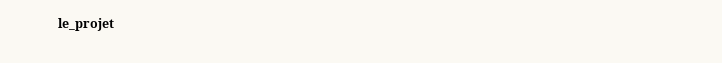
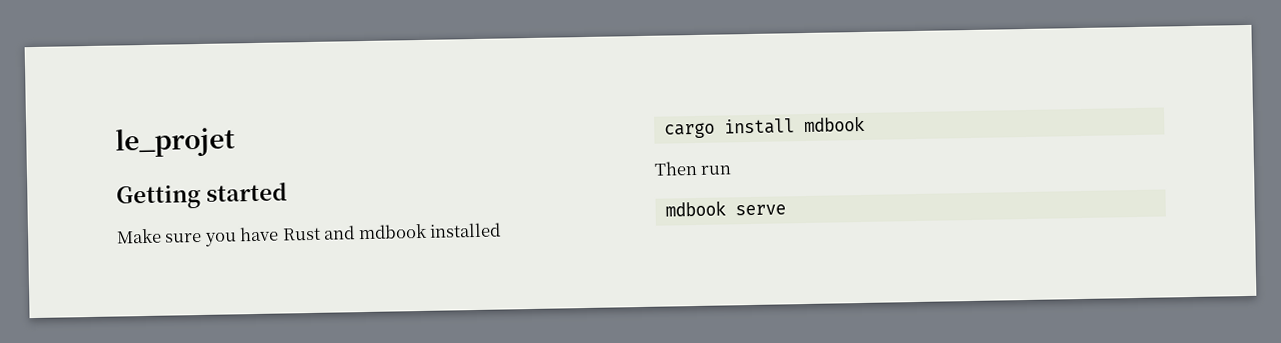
+ Getting started
+ Make sure you have Rust and mdbook installed
+ cargo install mdbook
+ Then run
+ mdbook serve

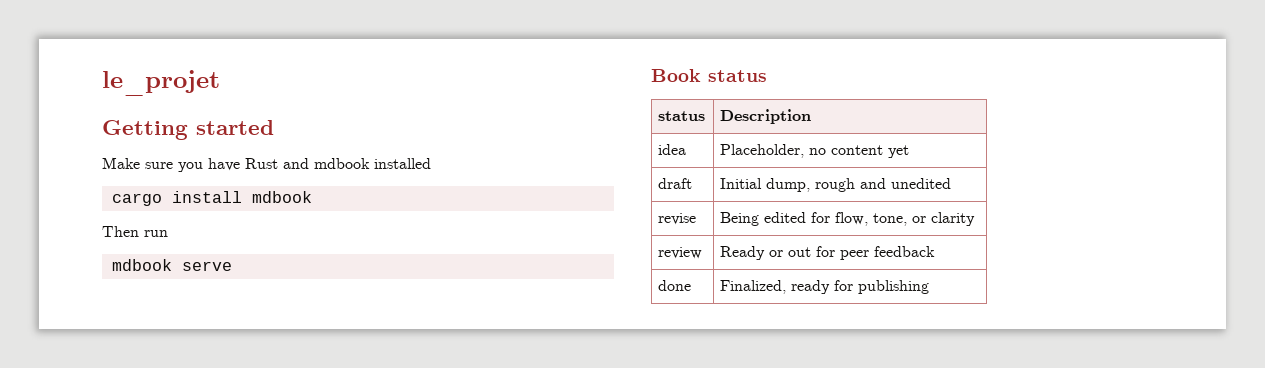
+ Book status
+ status | Description
+ idea | Placeholder, no content yet
+ draft | Initial dump, rough and unedited
+ revise | Being edited for flow, tone, or clarity
+ review | Ready or out for peer feedback
+ done | Finalized, ready for publishing

